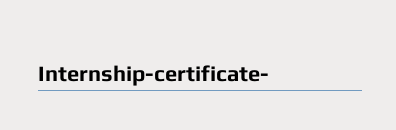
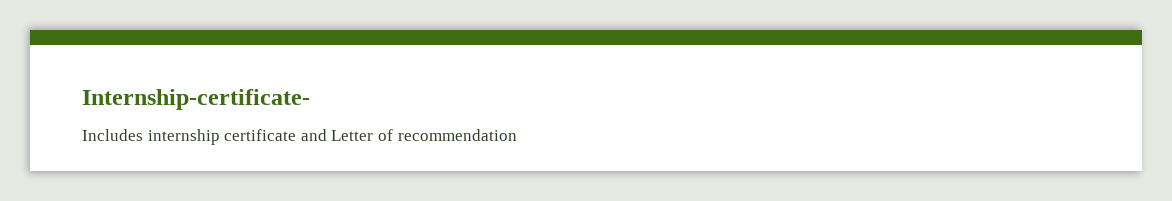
+ Includes internship certificate and Letter of recommendation

